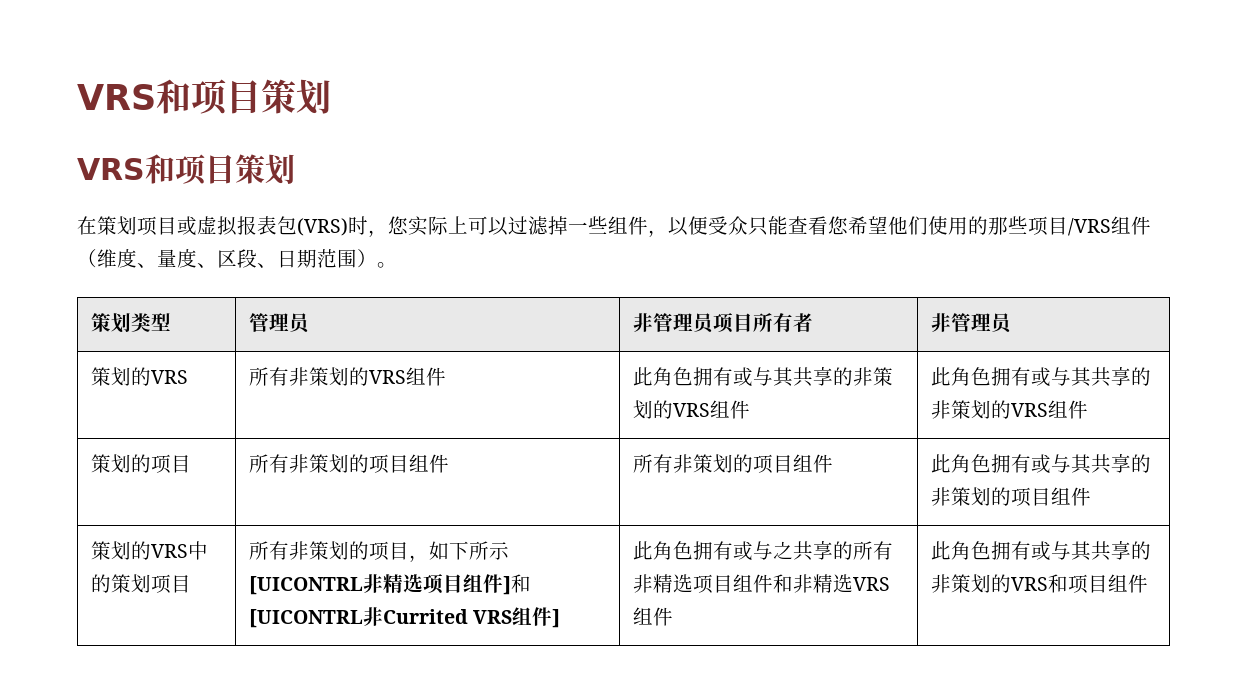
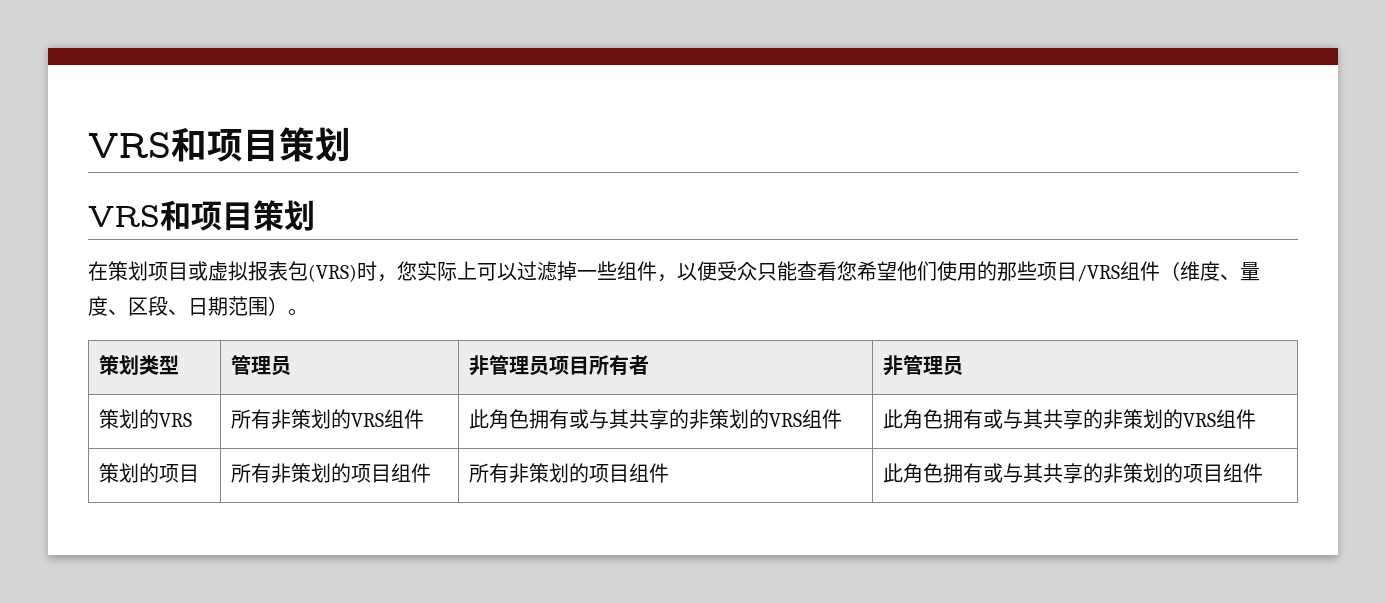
- 策划的VRS中的策划项目 | 所有非策划的项目，如下所示[UICONTRL非精选项目组件]和[UICONTRL非Currited VRS组件] | 此角色拥有或与之共享的所有非精选项目组件和非精选VRS组件 | 此角色拥有或与其共享的非策划的VRS和项目组件

